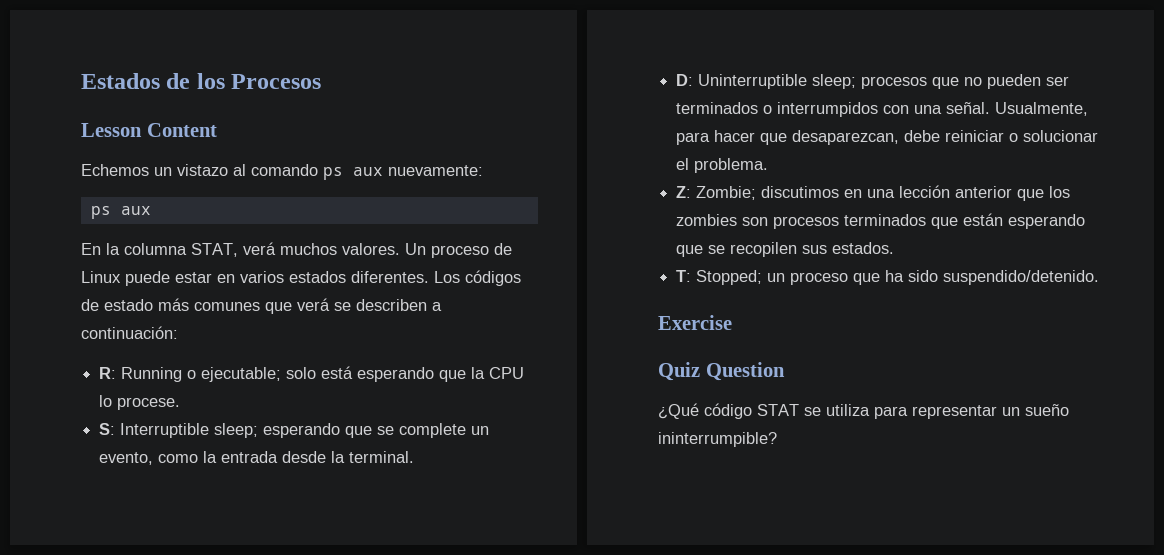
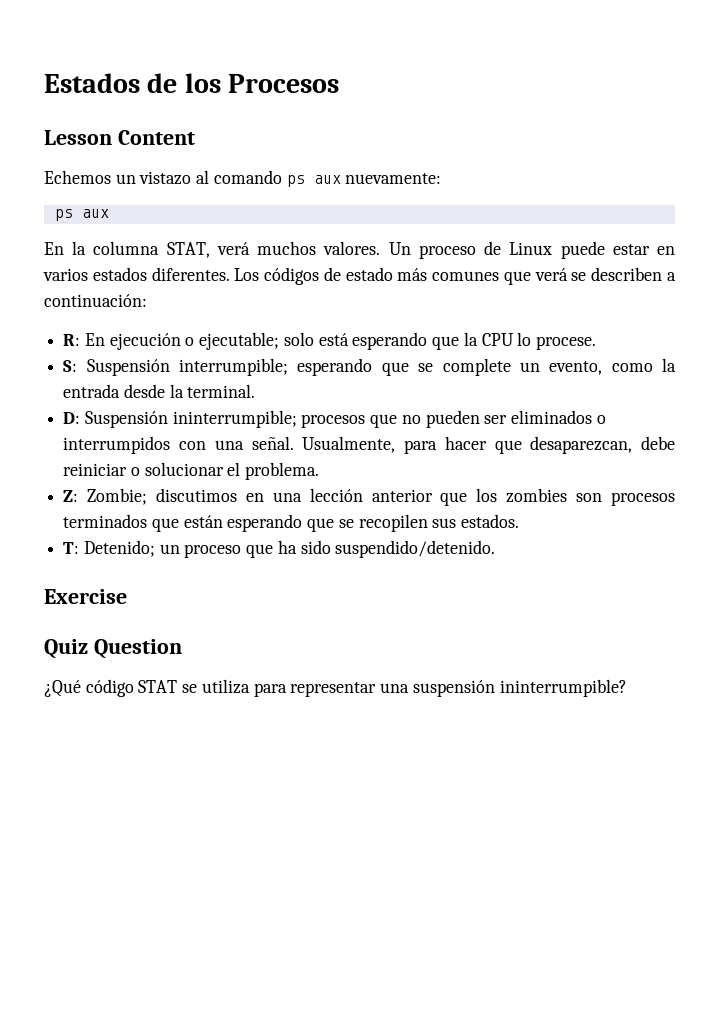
- R: Running o ejecutable; solo está esperando que la CPU lo procese.
+ R: En ejecución o ejecutable; solo está esperando que la CPU lo procese.
- S: Interruptible sleep; esperando que se complete un evento, como la entrada desde la terminal.
+ S: Suspensión interrumpible; esperando que se complete un evento, como la entrada desde la terminal.
- D: Uninterruptible sleep; procesos que no pueden ser terminados o interrumpidos con una señal.
+ D: Suspensión ininterrumpible; procesos que no pueden ser eliminados o interrumpidos con una señal.
- T: Stopped; un proceso que ha sido suspendido/detenido.
+ T: Detenido; un proceso que ha sido suspendido/detenido.
- ¿Qué código STAT se utiliza para representar un sueño ininterrumpible?
+ ¿Qué código STAT se utiliza para representar una suspensión ininterrumpible?

